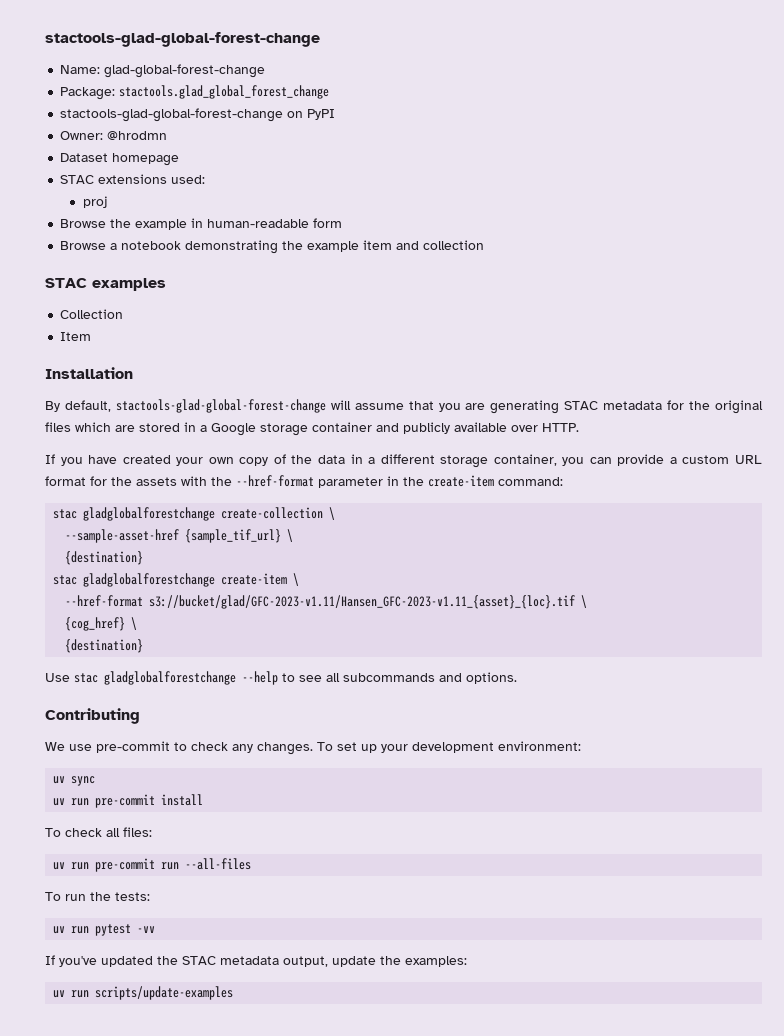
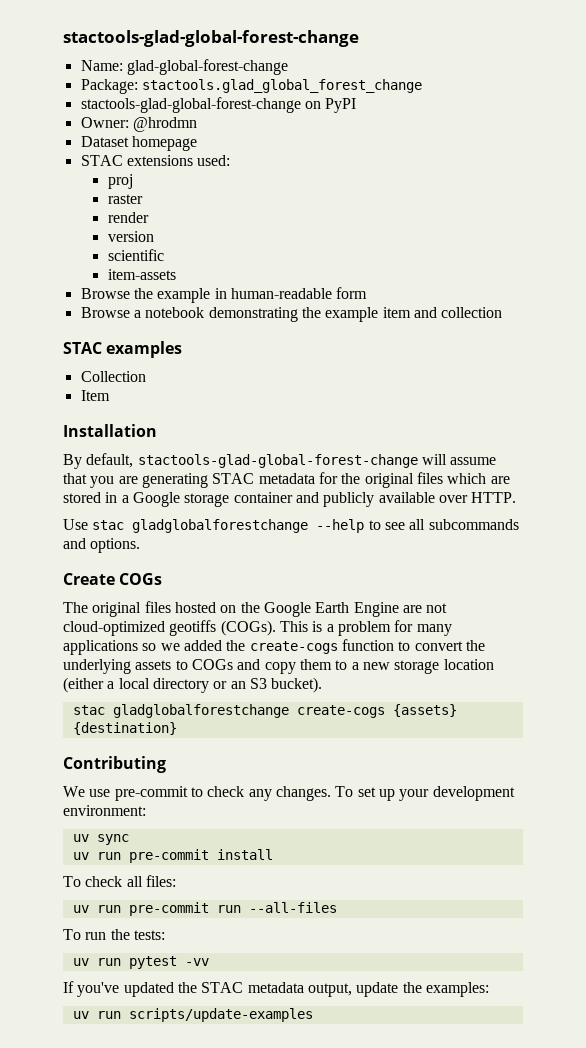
+ raster
+ render
+ version
+ scientific
+ item-assets
- If you have created your own copy of the data in a different storage container, you can provide a custom URL format for the assets with the --href-format parameter in the create-item command:
- stac gladglobalforestchange create-collection \
- --sample-asset-href {sample_tif_url} \
- {destination}
- stac gladglobalforestchange create-item \
- --href-format s3://bucket/glad/GFC-2023-v1.11/Hansen_GFC-2023-v1.11_{asset}_{loc}.tif \
- {cog_href} \
- {destination}
+ Create COGs
+ The original files hosted on the Google Earth Engine are not cloud-optimized geotiffs (COGs). This is a problem for many applications so we added the create-cogs function to convert the underlying assets to COGs and copy them to a new storage location (either a local directory or an S3 bucket).
+ stac gladglobalforestchange create-cogs {assets} {destination}

